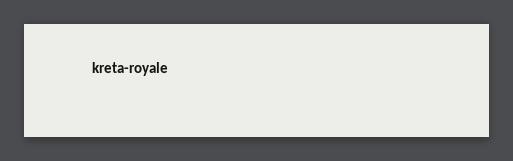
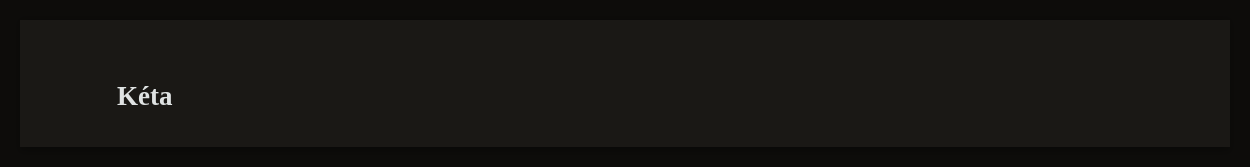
- kreta-royale
+ Kéta

